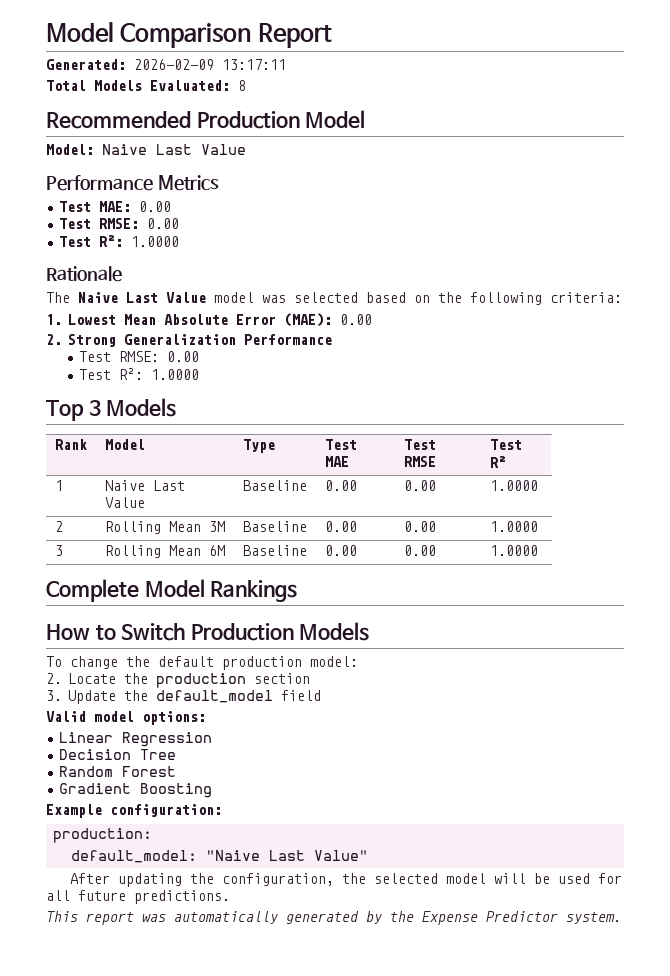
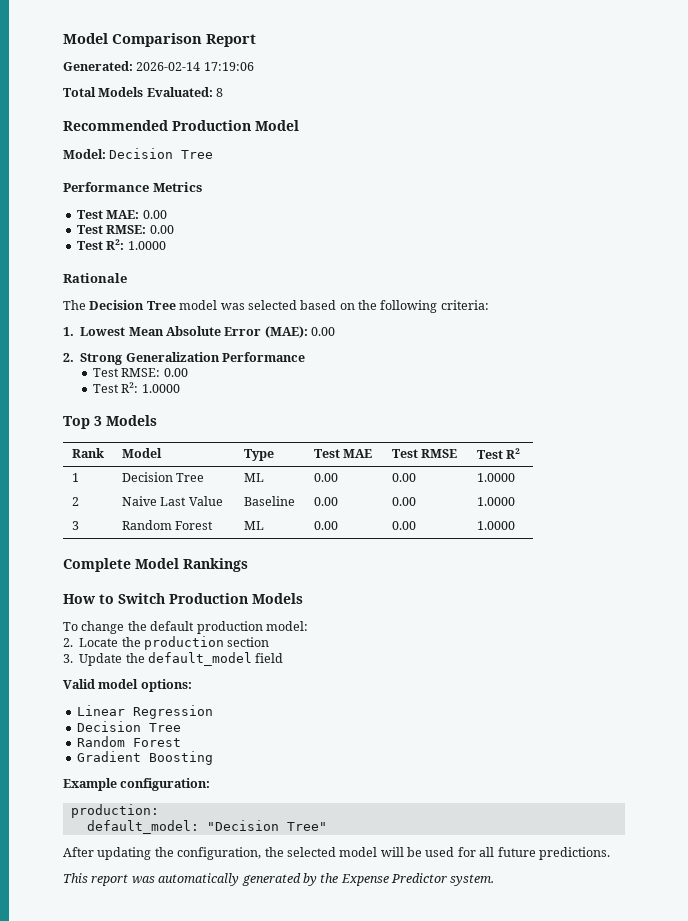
- Generated: 2026-02-09 13:17:11
+ Generated: 2026-02-14 17:19:06
- Model: Naive Last Value
+ Model: Decision Tree
- The Naive Last Value model was selected based on the following criteria:
+ The Decision Tree model was selected based on the following criteria:
- 1 | Naive Last Value | Baseline | 0.00 | 0.00 | 1.0000
+ 1 | Decision Tree | ML | 0.00 | 0.00 | 1.0000
+ 2 | Naive Last Value | Baseline | 0.00 | 0.00 | 1.0000
- 2 | Rolling Mean 3M | Baseline | 0.00 | 0.00 | 1.0000
- 3 | Rolling Mean 6M | Baseline | 0.00 | 0.00 | 1.0000
+ 3 | Random Forest | ML | 0.00 | 0.00 | 1.0000
- default_model: "Naive Last Value"
+ default_model: "Decision Tree"

